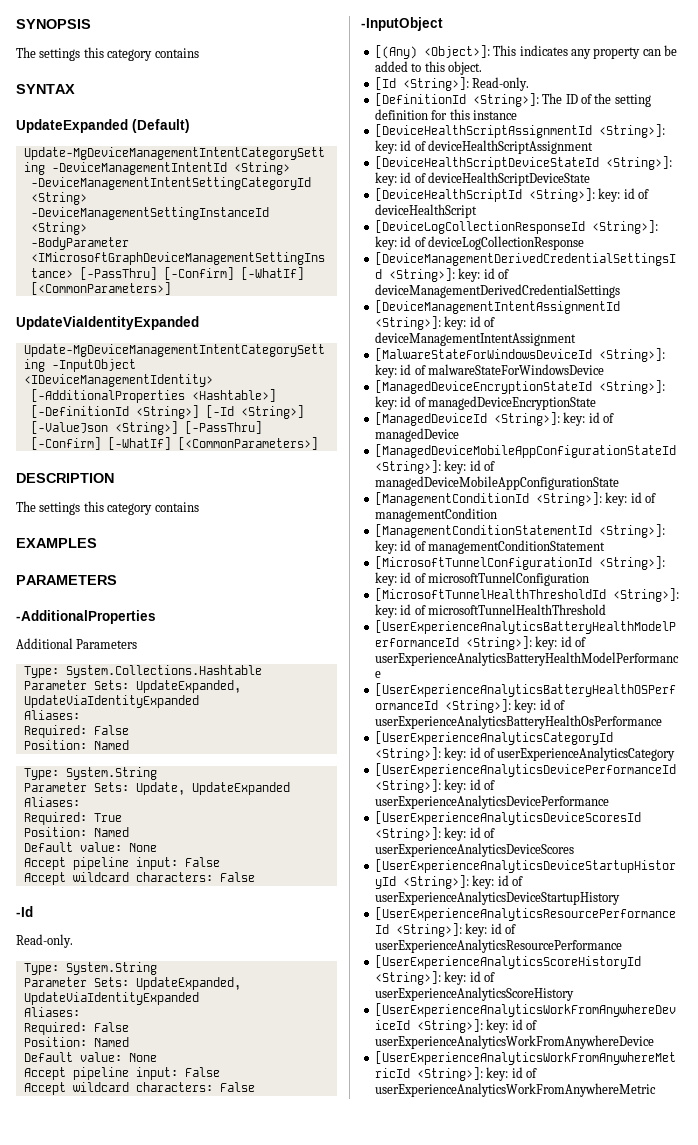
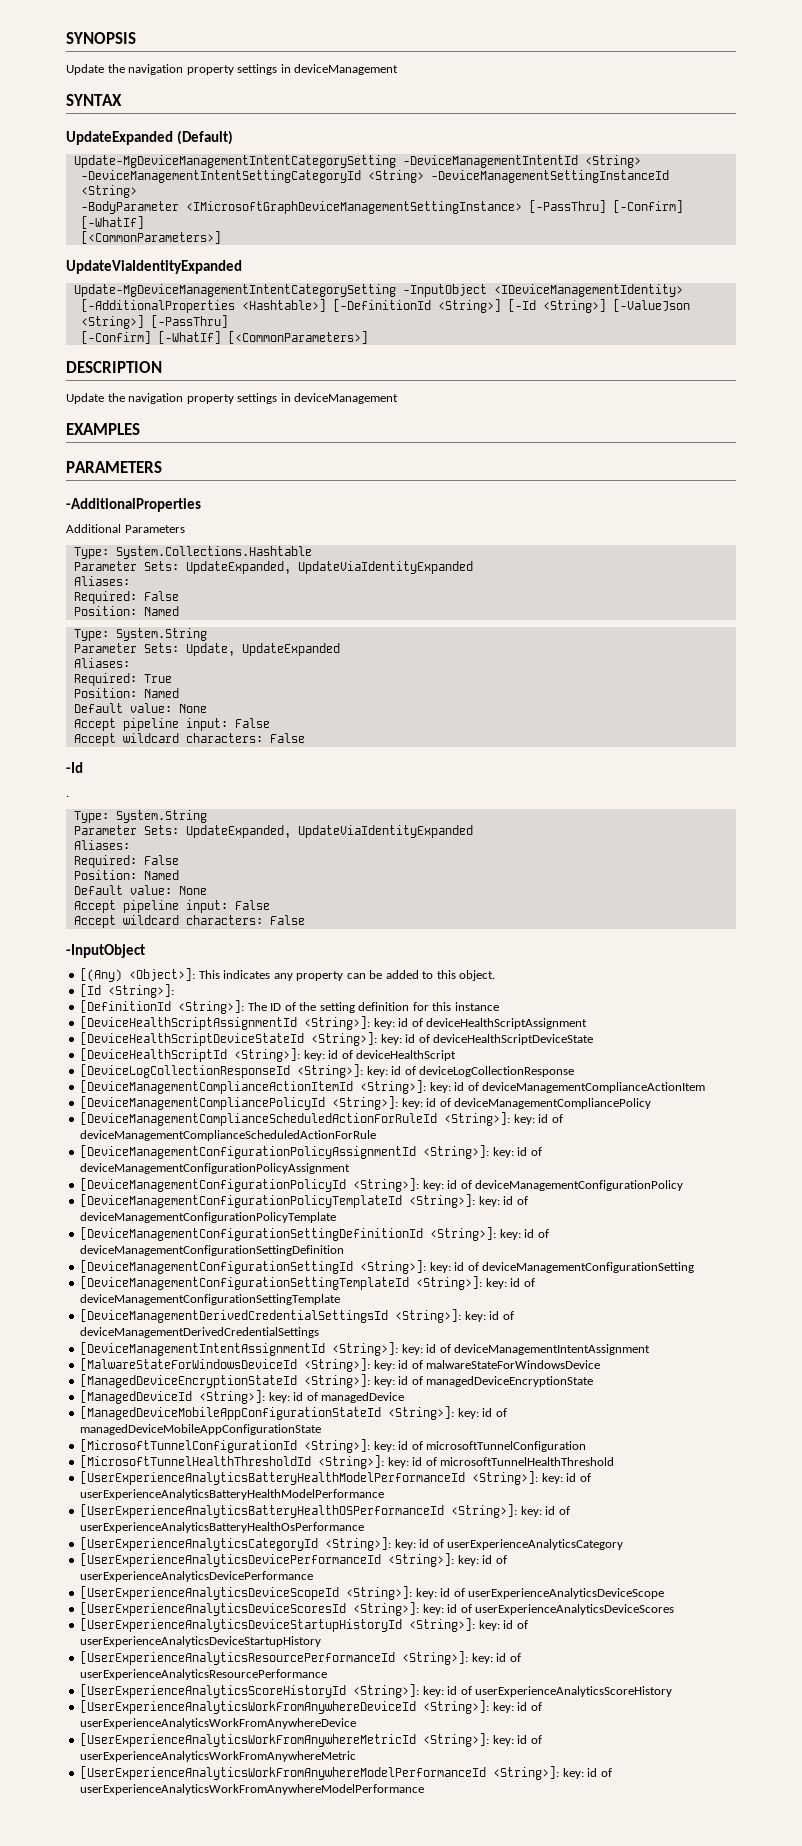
  SYNOPSIS
- The settings this category contains
+ Update the navigation property settings in deviceManagement
  DESCRIPTION
- The settings this category contains
+ Update the navigation property settings in deviceManagement
  -Id
- Read-only.
+ .
- [Id <String>]: Read-only.
+ [Id <String>]:
+ [DeviceManagementComplianceActionItemId <String>]: key: id of deviceManagementComplianceActionItem
+ [DeviceManagementCompliancePolicyId <String>]: key: id of deviceManagementCompliancePolicy
+ [DeviceManagementComplianceScheduledActionForRuleId <String>]: key: id of deviceManagementComplianceScheduledActionForRule
+ [DeviceManagementConfigurationPolicyAssignmentId <String>]: key: id of deviceManagementConfigurationPolicyAssignment
+ [DeviceManagementConfigurationPolicyId <String>]: key: id of deviceManagementConfigurationPolicy
+ [DeviceManagementConfigurationPolicyTemplateId <String>]: key: id of deviceManagementConfigurationPolicyTemplate
+ [DeviceManagementConfigurationSettingDefinitionId <String>]: key: id of deviceManagementConfigurationSettingDefinition
+ [DeviceManagementConfigurationSettingId <String>]: key: id of deviceManagementConfigurationSetting
+ [DeviceManagementConfigurationSettingTemplateId <String>]: key: id of deviceManagementConfigurationSettingTemplate
- [ManagementConditionId <String>]: key: id of managementCondition
- [ManagementConditionStatementId <String>]: key: id of managementConditionStatement
+ [UserExperienceAnalyticsDeviceScopeId <String>]: key: id of userExperienceAnalyticsDeviceScope
+ [UserExperienceAnalyticsWorkFromAnywhereModelPerformanceId <String>]: key: id of userExperienceAnalyticsWorkFromAnywhereModelPerformance

